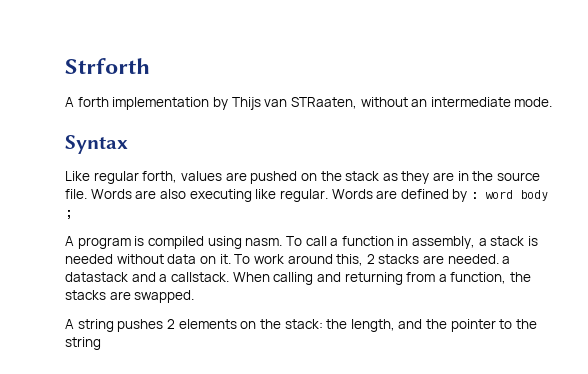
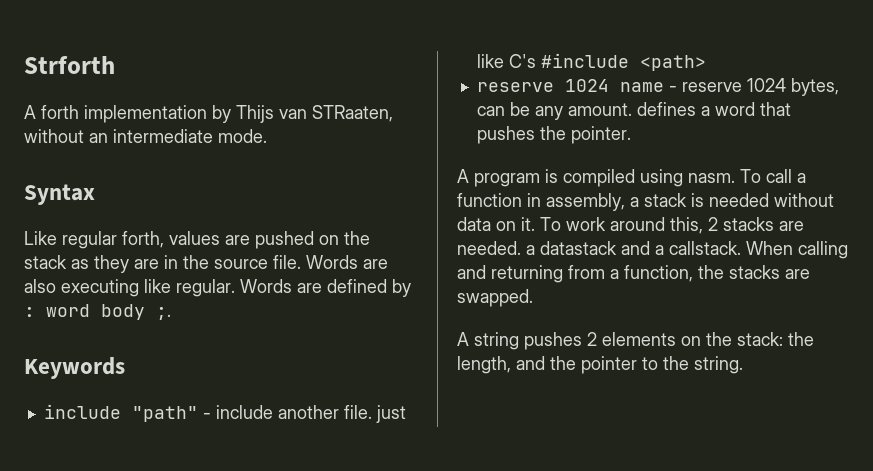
- Words are defined by : word body ;
+ Words are defined by : word body ;.
+ Keywords
+ include "path" - include another file. just like C's #include <path>
+ reserve 1024 name - reserve 1024 bytes, can be any amount. defines a word that pushes the pointer.
- A string pushes 2 elements on the stack: the length, and the pointer to the string
+ A string pushes 2 elements on the stack: the length, and the pointer to the string.

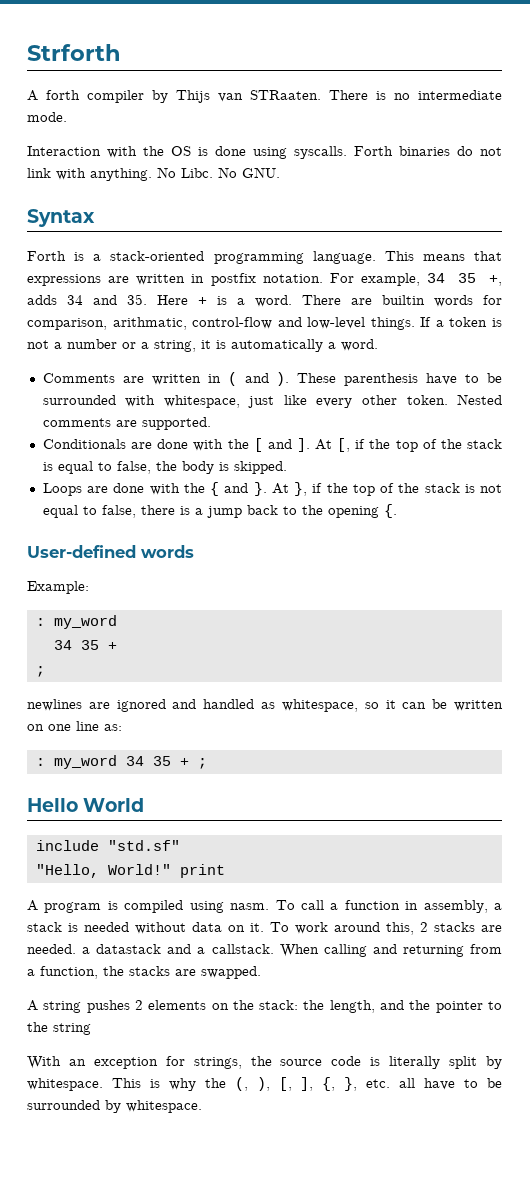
- A forth implementation by Thijs van STRaaten, without an intermediate mode.
+ A forth compiler by Thijs van STRaaten. There is no intermediate mode.
+ Interaction with the OS is done using syscalls. Forth binaries do not link with anything. No Libc. No GNU.
  Syntax
- Like regular forth, values are pushed on the stack as they are in the source file. Words are also executing like regular. Words are defined by : word body ;.
- Keywords
- include "path" - include another file. just like C's #include <path>
- reserve 1024 name - reserve 1024 bytes, can be any amount. defines a word that pushes the pointer.
+ Forth is a stack-oriented programming language. This means that expressions are written in postfix notation. For example, 34 35 +, adds 34 and 35. Here + is a word. There are builtin words for comparison, arithmatic, control-flow and low-level things. If a token is not a number or a string, it is automatically a word.
+ Comments are written in ( and ). These parenthesis have to be surrounded with whitespace, just like every other token. Nested comments are supported.
+ Conditionals are done with the [ and ]. At [, if the top of the stack is equal to false, the body is skipped.
+ Loops are done with the { and }. At }, if the top of the stack is not equal to false, there is a jump back to the opening {.
+ User-defined words
+ Example:
+ : my_word
+ 34 35 +
+ ;
+ newlines are ignored and handled as whitespace, so it can be written on one line as:
+ : my_word 34 35 + ;
+ Hello World
+ include "std.sf"
+ "Hello, World!" print
- A string pushes 2 elements on the stack: the length, and the pointer to the string.
+ A string pushes 2 elements on the stack: the length, and the pointer to the string
+ With an exception for strings, the source code is literally split by whitespace. This is why the (, ), [, ], {, }, etc. all have to be surrounded by whitespace.

